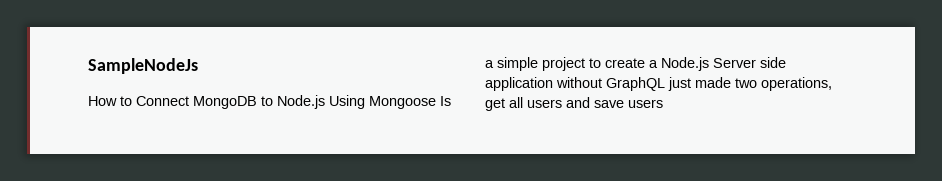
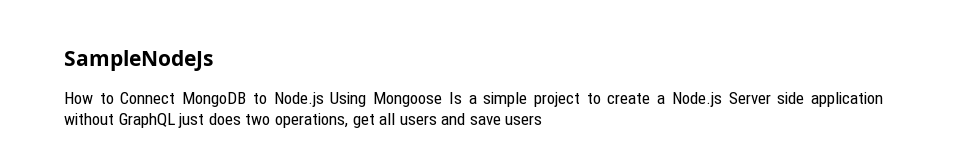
- How to Connect MongoDB to Node.js Using Mongoose Is a simple project to create a Node.js Server side application without GraphQL just made two operations, get all users and save users
+ How to Connect MongoDB to Node.js Using Mongoose Is a simple project to create a Node.js Server side application without GraphQL just does two operations, get all users and save users

